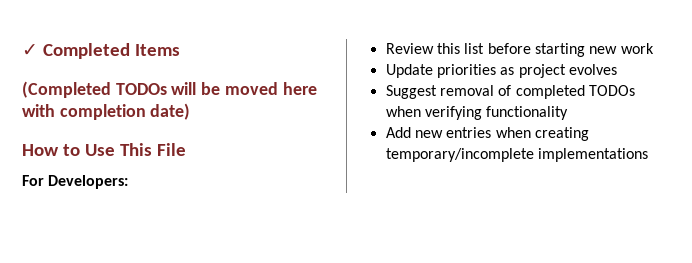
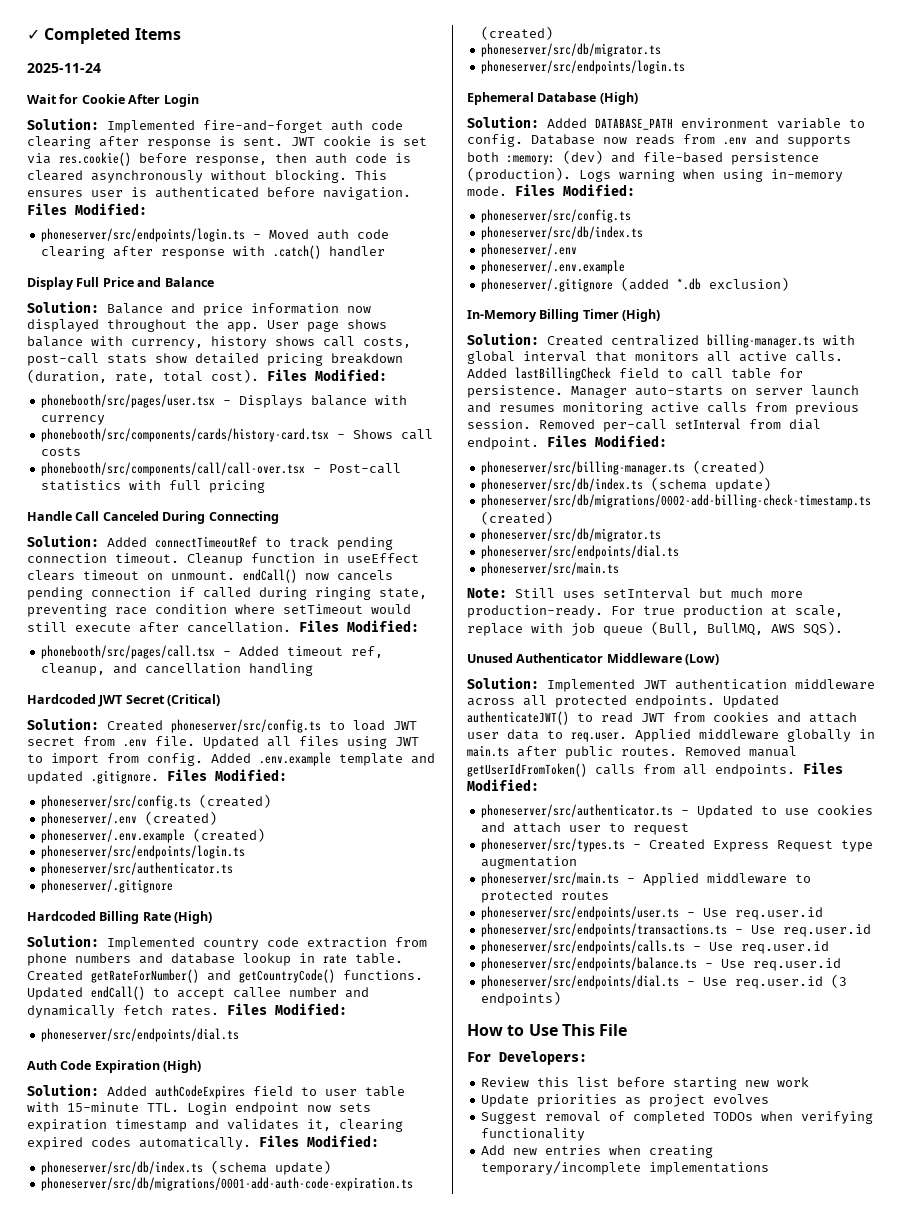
- (Completed TODOs will be moved here with completion date)
+ 2025-11-24
+ Wait for Cookie After Login
+ Solution: Implemented fire-and-forget auth code clearing after response is sent. JWT cookie is set via res.cookie() before response, then auth code is cleared asynchronously without blocking. This ensures user is authenticated before navigation. Files Modified:
+ phoneserver/src/endpoints/login.ts - Moved auth code clearing after response with .catch() handler
+ Display Full Price and Balance
+ Solution: Balance and price information now displayed throughout the app. User page shows balance with currency, history shows call costs, post-call stats show detailed pricing breakdown (duration, rate, total cost). Files Modified:
+ phonebooth/src/pages/user.tsx - Displays balance with currency
+ phonebooth/src/components/cards/history-card.tsx - Shows call costs
+ phonebooth/src/components/call/call-over.tsx - Post-call statistics with full pricing
+ Handle Call Canceled During Connecting
+ Solution: Added connectTimeoutRef to track pending connection timeout. Cleanup function in useEffect clears timeout on unmount. endCall() now cancels pending connection if called during ringing state, preventing race condition where setTimeout would still execute after cancellation. Files Modified:
+ phonebooth/src/pages/call.tsx - Added timeout ref, cleanup, and cancellation handling
+ Hardcoded JWT Secret (Critical)
+ Solution: Created phoneserver/src/config.ts to load JWT secret from .env file. Updated all files using JWT to import from config. Added .env.example template and updated .gitignore. Files Modified:
+ phoneserver/src/config.ts (created)
+ phoneserver/.env (created)
+ phoneserver/.env.example (created)
+ phoneserver/src/endpoints/login.ts
+ phoneserver/src/authenticator.ts
+ phoneserver/.gitignore
+ Hardcoded Billing Rate (High)
+ Solution: Implemented country code extraction from phone numbers and database lookup in rate table. Created getRateForNumber() and getCountryCode() functions. Updated endCall() to accept callee number and dynamically fetch rates. Files Modified:
+ phoneserver/src/endpoints/dial.ts
+ Auth Code Expiration (High)
+ Solution: Added authCodeExpires field to user table with 15-minute TTL. Login endpoint now sets expiration timestamp and validates it, clearing expired codes automatically. Files Modified:
+ phoneserver/src/db/index.ts (schema update)
+ phoneserver/src/db/migrations/0001-add-auth-code-expiration.ts (created)
+ phoneserver/src/db/migrator.ts
+ phoneserver/src/endpoints/login.ts
+ Ephemeral Database (High)
+ Solution: Added DATABASE_PATH environment variable to config. Database now reads from .env and supports both :memory: (dev) and file-based persistence (production). Logs warning when using in-memory mode. Files Modified:
+ phoneserver/src/config.ts
+ phoneserver/src/db/index.ts
+ phoneserver/.env
+ phoneserver/.env.example
+ phoneserver/.gitignore (added *.db exclusion)
+ In-Memory Billing Timer (High)
+ Solution: Created centralized billing-manager.ts with global interval that monitors all active calls. Added lastBillingCheck field to call table for persistence. Manager auto-starts on server launch and resumes monitoring active calls from previous session. Removed per-call setInterval from dial endpoint. Files Modified:
+ phoneserver/src/billing-manager.ts (created)
+ phoneserver/src/db/index.ts (schema update)
+ phoneserver/src/db/migrations/0002-add-billing-check-timestamp.ts (created)
+ phoneserver/src/db/migrator.ts
+ phoneserver/src/endpoints/dial.ts
+ phoneserver/src/main.ts
+ Note: Still uses setInterval but much more production-ready. For true production at scale, replace with job queue (Bull, BullMQ, AWS SQS).
+ Unused Authenticator Middleware (Low)
+ Solution: Implemented JWT authentication middleware across all protected endpoints. Updated authenticateJWT() to read JWT from cookies and attach user data to req.user. Applied middleware globally in main.ts after public routes. Removed manual getUserIdFromToken() calls from all endpoints. Files Modified:
+ phoneserver/src/authenticator.ts - Updated to use cookies and attach user to request
+ phoneserver/src/types.ts - Created Express Request type augmentation
+ phoneserver/src/main.ts - Applied middleware to protected routes
+ phoneserver/src/endpoints/user.ts - Use req.user.id
+ phoneserver/src/endpoints/transactions.ts - Use req.user.id
+ phoneserver/src/endpoints/calls.ts - Use req.user.id
+ phoneserver/src/endpoints/balance.ts - Use req.user.id
+ phoneserver/src/endpoints/dial.ts - Use req.user.id (3 endpoints)

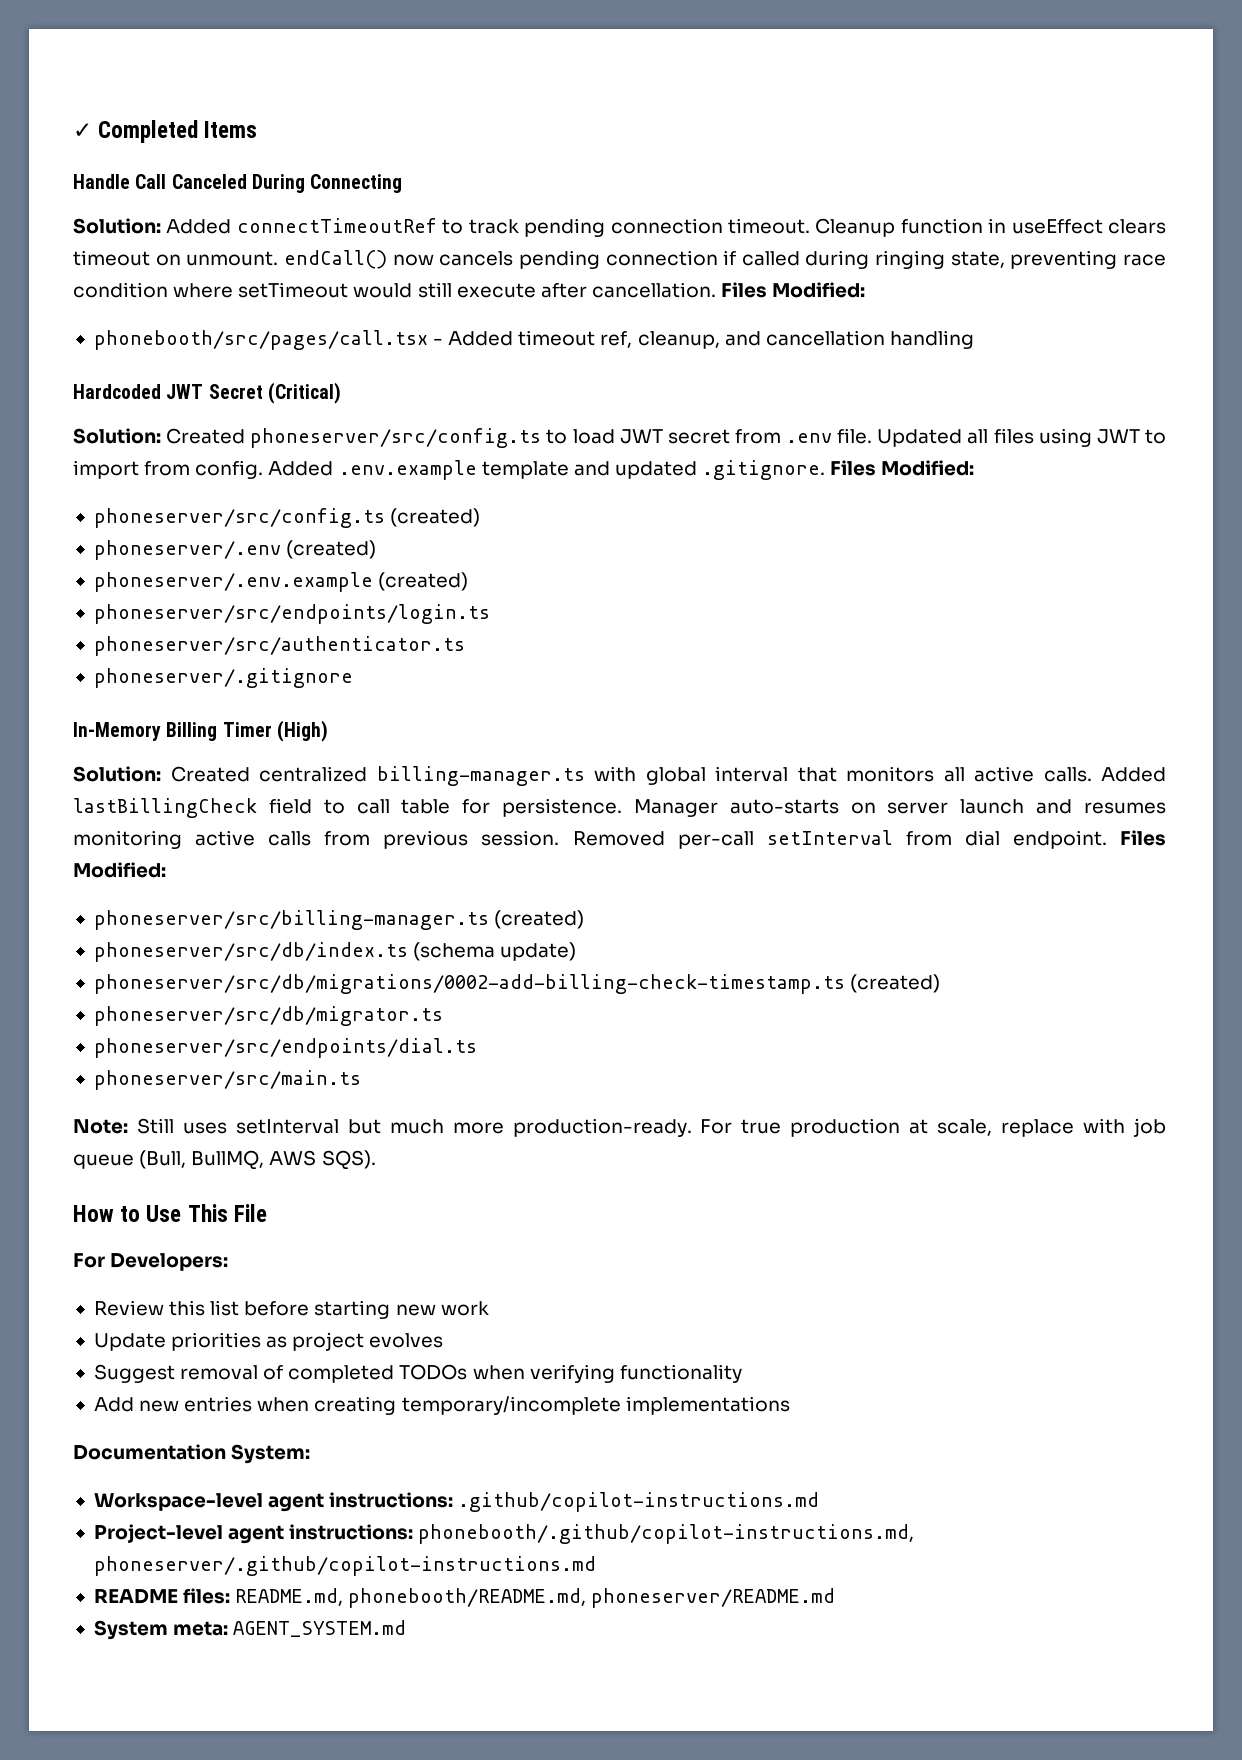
- 2025-11-24
- Wait for Cookie After Login
- Solution: Implemented fire-and-forget auth code clearing after response is sent. JWT cookie is set via res.cookie() before response, then auth code is cleared asynchronously without blocking. This ensures user is authenticated before navigation. Files Modified:
- phoneserver/src/endpoints/login.ts - Moved auth code clearing after response with .catch() handler
- Display Full Price and Balance
- Solution: Balance and price information now displayed throughout the app. User page shows balance with currency, history shows call costs, post-call stats show detailed pricing breakdown (duration, rate, total cost). Files Modified:
- phonebooth/src/pages/user.tsx - Displays balance with currency
- phonebooth/src/components/cards/history-card.tsx - Shows call costs
- phonebooth/src/components/call/call-over.tsx - Post-call statistics with full pricing
- Hardcoded Billing Rate (High)
- Solution: Implemented country code extraction from phone numbers and database lookup in rate table. Created getRateForNumber() and getCountryCode() functions. Updated endCall() to accept callee number and dynamically fetch rates. Files Modified:
- phoneserver/src/endpoints/dial.ts
- Auth Code Expiration (High)
- Solution: Added authCodeExpires field to user table with 15-minute TTL. Login endpoint now sets expiration timestamp and validates it, clearing expired codes automatically. Files Modified:
- phoneserver/src/db/index.ts (schema update)
- phoneserver/src/db/migrations/0001-add-auth-code-expiration.ts (created)
- phoneserver/src/db/migrator.ts
- phoneserver/src/endpoints/login.ts
- Ephemeral Database (High)
- Solution: Added DATABASE_PATH environment variable to config. Database now reads from .env and supports both :memory: (dev) and file-based persistence (production). Logs warning when using in-memory mode. Files Modified:
- phoneserver/src/config.ts
- phoneserver/src/db/index.ts
- phoneserver/.env
- phoneserver/.env.example
- phoneserver/.gitignore (added *.db exclusion)
- Unused Authenticator Middleware (Low)
- Solution: Implemented JWT authentication middleware across all protected endpoints. Updated authenticateJWT() to read JWT from cookies and attach user data to req.user. Applied middleware globally in main.ts after public routes. Removed manual getUserIdFromToken() calls from all endpoints. Files Modified:
- phoneserver/src/authenticator.ts - Updated to use cookies and attach user to request
- phoneserver/src/types.ts - Created Express Request type augmentation
- phoneserver/src/main.ts - Applied middleware to protected routes
- phoneserver/src/endpoints/user.ts - Use req.user.id
- phoneserver/src/endpoints/transactions.ts - Use req.user.id
- phoneserver/src/endpoints/calls.ts - Use req.user.id
- phoneserver/src/endpoints/balance.ts - Use req.user.id
- phoneserver/src/endpoints/dial.ts - Use req.user.id (3 endpoints)
+ Documentation System:
+ Workspace-level agent instructions: .github/copilot-instructions.md
+ Project-level agent instructions: phonebooth/.github/copilot-instructions.md, phoneserver/.github/copilot-instructions.md
+ README files: README.md, phonebooth/README.md, phoneserver/README.md
+ System meta: AGENT_SYSTEM.md

